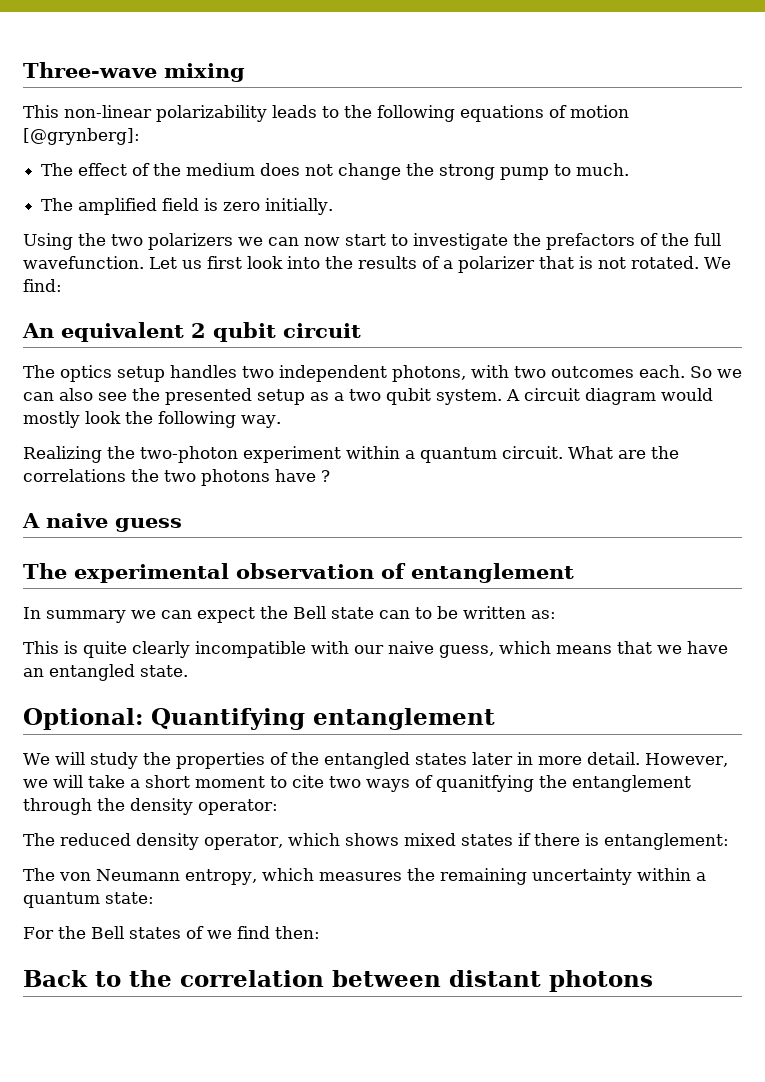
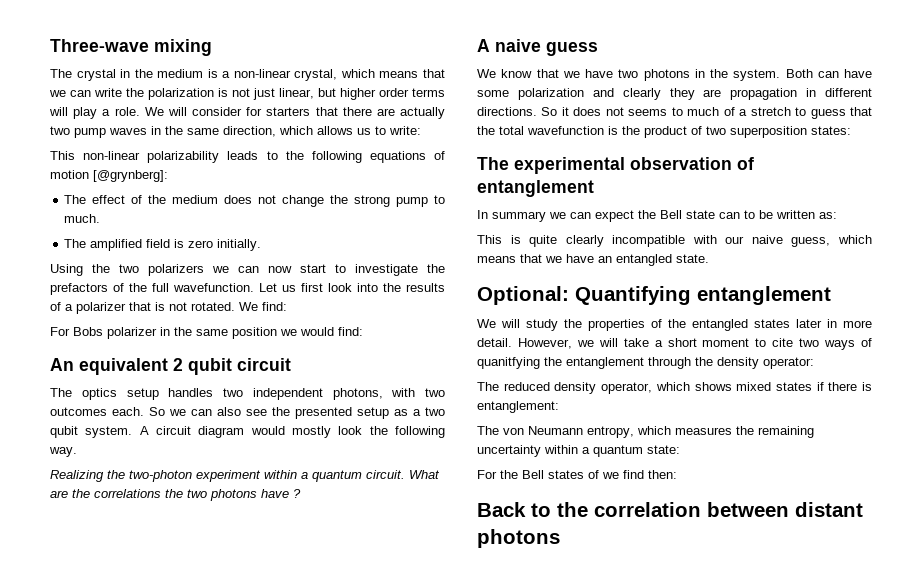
+ The crystal in the medium is a non-linear crystal, which means that we can write the polarization is not just linear, but higher order terms will play a role. We will consider for starters that there are actually two pump waves in the same direction, which allows us to write:
+ For Bobs polarizer in the same position we would find:
+ We know that we have two photons in the system. Both can have some polarization and clearly they are propagation in different directions. So it does not seems to much of a stretch to guess that the total wavefunction is the product of two superposition states:

